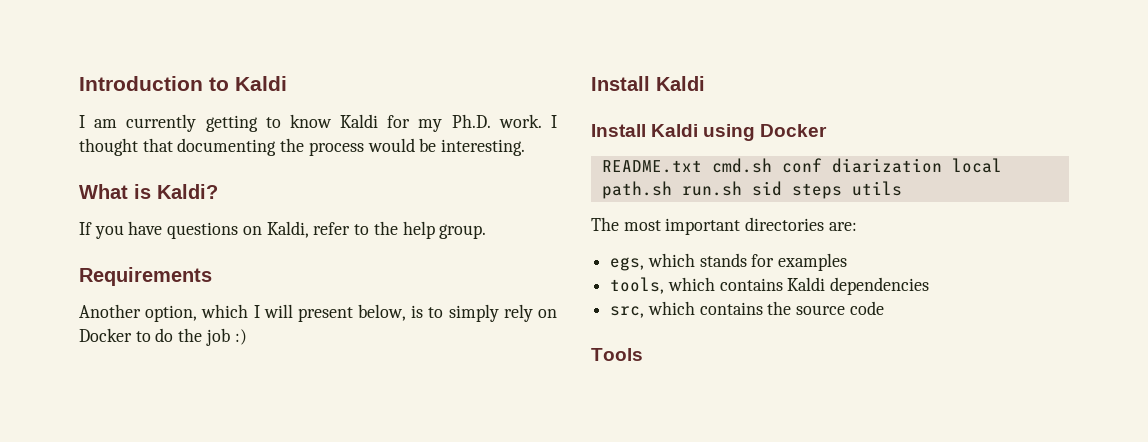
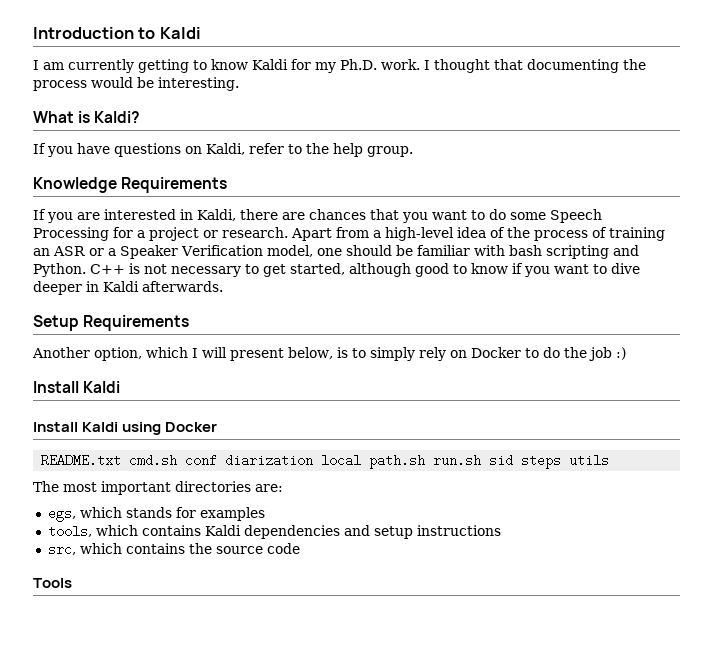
- Requirements
+ Knowledge Requirements
+ If you are interested in Kaldi, there are chances that you want to do some Speech Processing for a project or research. Apart from a high-level idea of the process of training an ASR or a Speaker Verification model, one should be familiar with bash scripting and Python. C++ is not necessary to get started, although good to know if you want to dive deeper in Kaldi afterwards.
+ Setup Requirements
- tools, which contains Kaldi dependencies
+ tools, which contains Kaldi dependencies and setup instructions

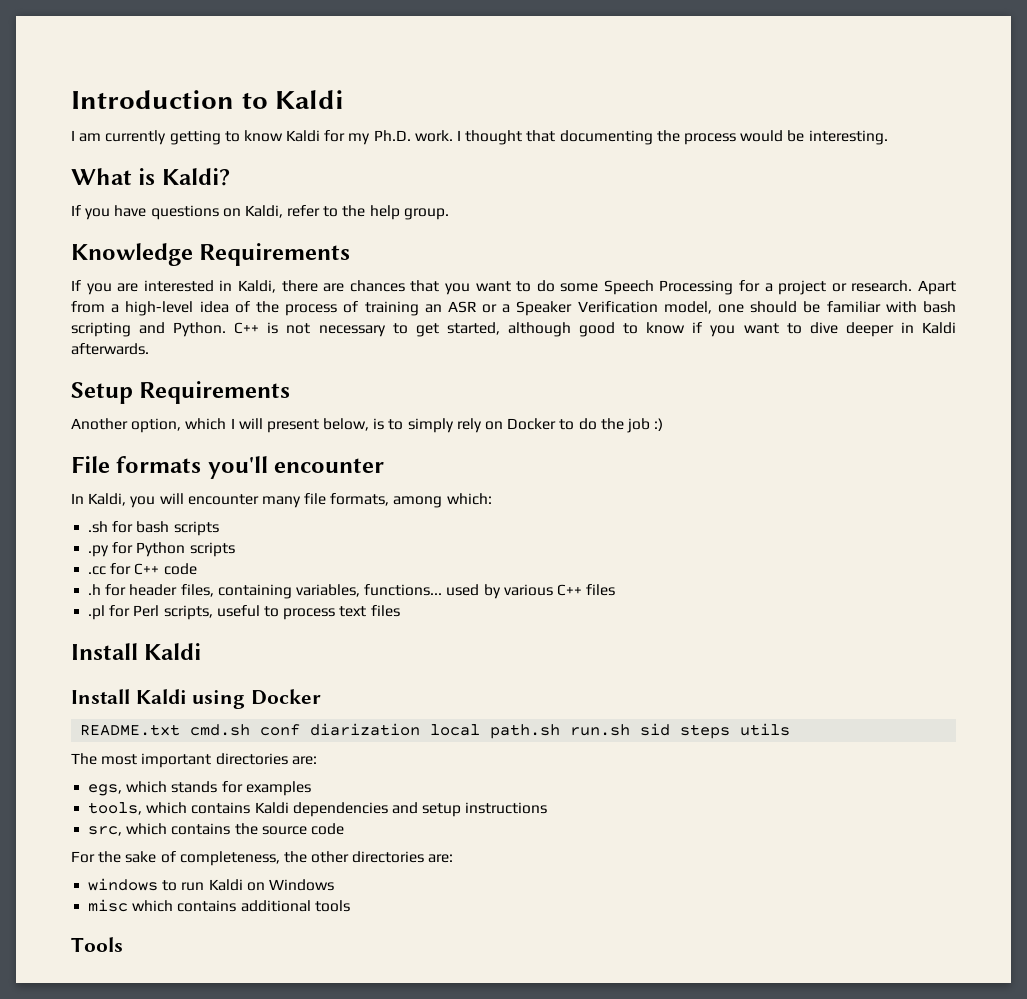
+ File formats you'll encounter
+ In Kaldi, you will encounter many file formats, among which:
+ .sh for bash scripts
+ .py for Python scripts
+ .cc for C++ code
+ .h for header files, containing variables, functions... used by various C++ files
+ .pl for Perl scripts, useful to process text files
+ For the sake of completeness, the other directories are:
+ windows to run Kaldi on Windows
+ misc which contains additional tools

